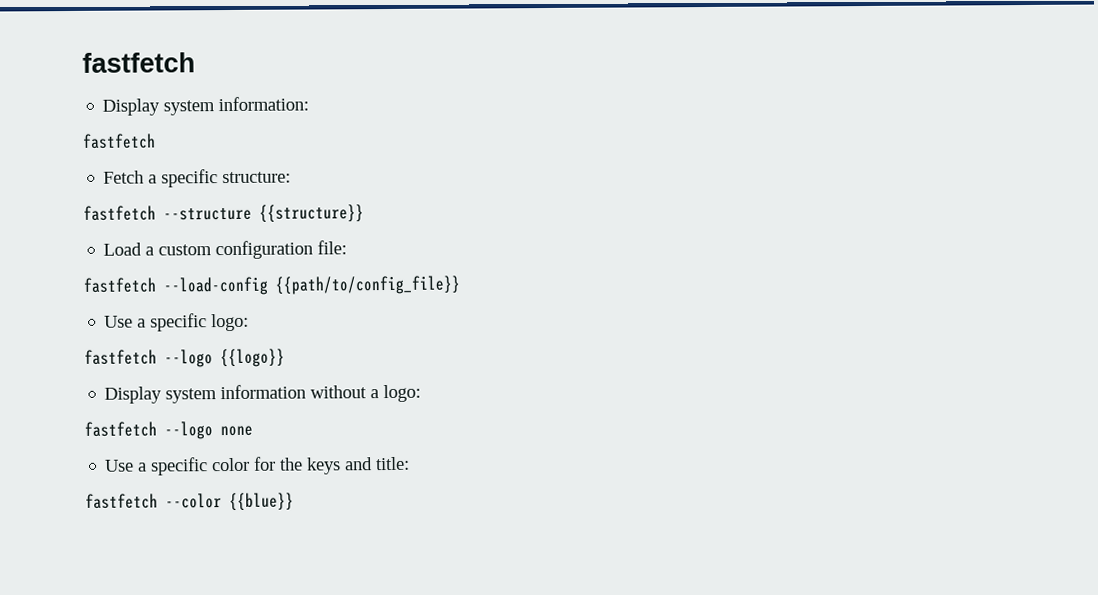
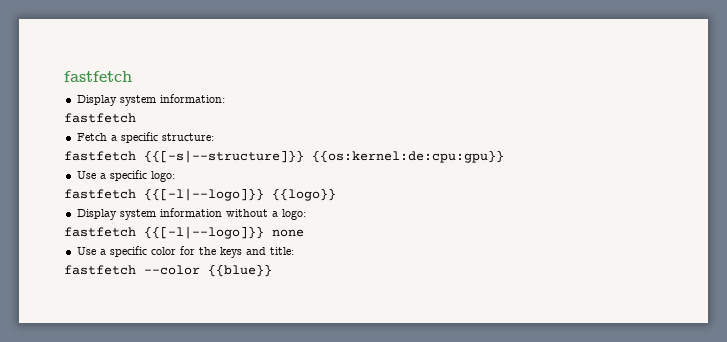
- fastfetch --structure {{structure}}
- Load a custom configuration file:
- fastfetch --load-config {{path/to/config_file}}
+ fastfetch {{[-s|--structure]}} {{os:kernel:de:cpu:gpu}}
- fastfetch --logo {{logo}}
+ fastfetch {{[-l|--logo]}} {{logo}}
- fastfetch --logo none
+ fastfetch {{[-l|--logo]}} none

